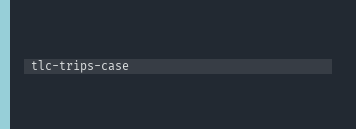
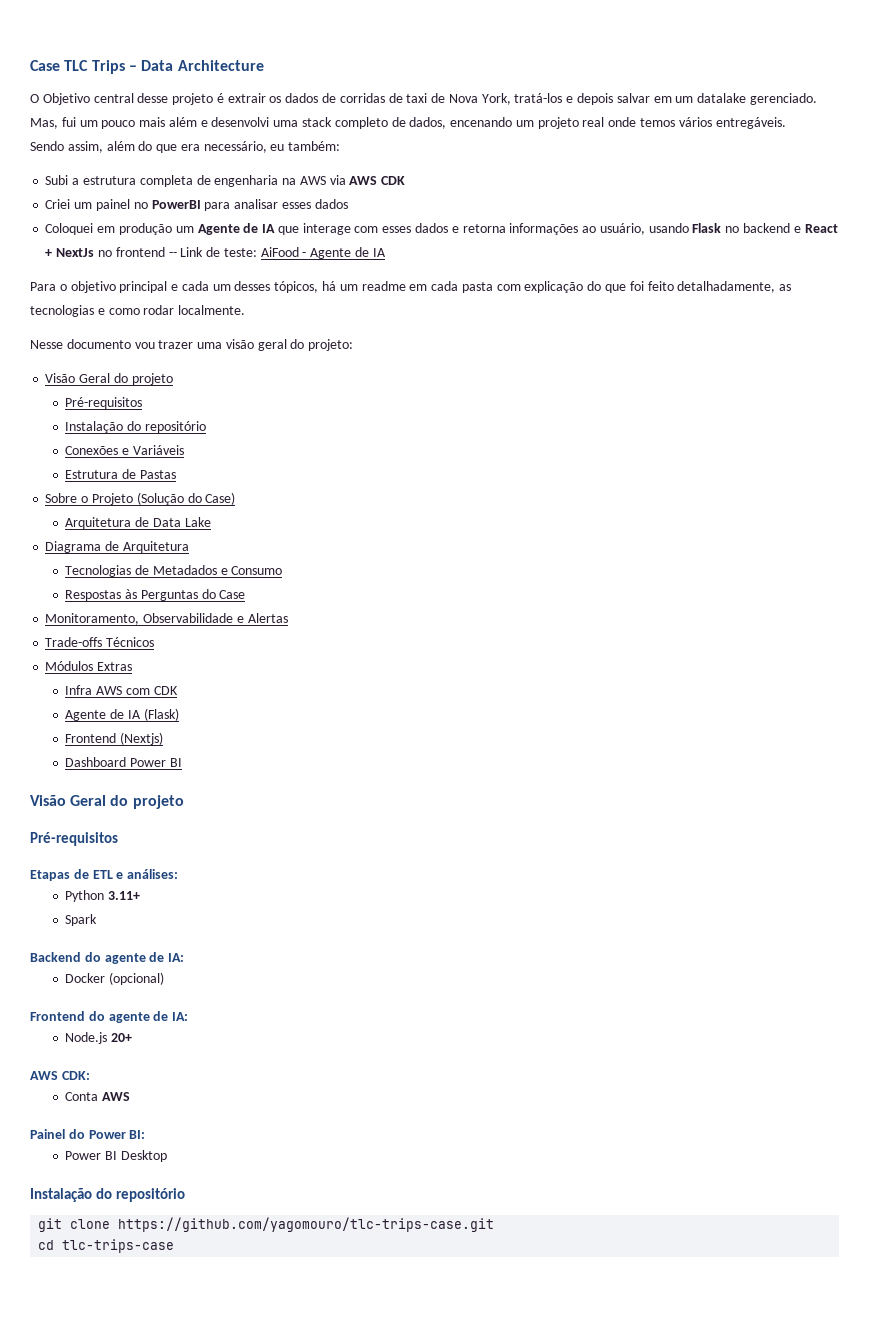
- tlc-trips-case
+ Case TLC Trips – Data Architecture
+ O Objetivo central desse projeto é extrair os dados de corridas de taxi de Nova York, tratá-los e depois salvar em um datalake gerenciado. Mas, fui um pouco mais além e desenvolvi uma stack completo de dados, encenando um projeto real onde temos vários entregáveis.
+ Sendo assim, além do que era necessário, eu também:
+ Subi a estrutura completa de engenharia na AWS via AWS CDK
+ Criei um painel no PowerBI para analisar esses dados
+ Coloquei em produção um Agente de IA que interage com esses dados e retorna informações ao usuário, usando Flask no backend e React + NextJs no frontend -- Link de teste: AiFood - Agente de IA
+ Para o objetivo principal e cada um desses tópicos, há um readme em cada pasta com explicação do que foi feito detalhadamente, as tecnologias e como rodar localmente.
+ Nesse documento vou trazer uma visão geral do projeto:
+ Visão Geral do projeto
+ Pré-requisitos
+ Instalação do repositório
+ Conexões e Variáveis
+ Estrutura de Pastas
+ Sobre o Projeto (Solução do Case)
+ Arquitetura de Data Lake
+ Diagrama de Arquitetura
+ Tecnologias de Metadados e Consumo
+ Respostas às Perguntas do Case
+ Monitoramento, Observabilidade e Alertas
+ Trade-offs Técnicos
+ Módulos Extras
+ Infra AWS com CDK
+ Agente de IA (Flask)
+ Frontend (Nextjs)
+ Dashboard Power BI
+ Visão Geral do projeto
+ Pré-requisitos
+ Etapas de ETL e análises:
+ Python 3.11+
+ Spark
+ Backend do agente de IA:
+ Docker (opcional)
+ Frontend do agente de IA:
+ Node.js 20+
+ AWS CDK:
+ Conta AWS
+ Painel do Power BI:
+ Power BI Desktop
+ Instalação do repositório
+ git clone https://github.com/yagomouro/tlc-trips-case.git
+ cd tlc-trips-case

